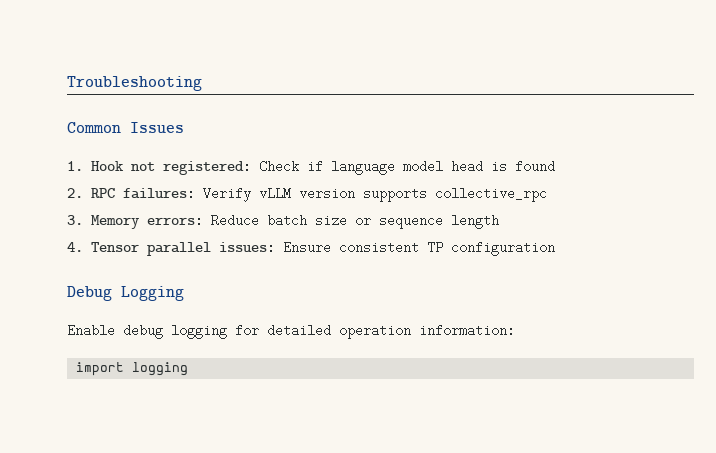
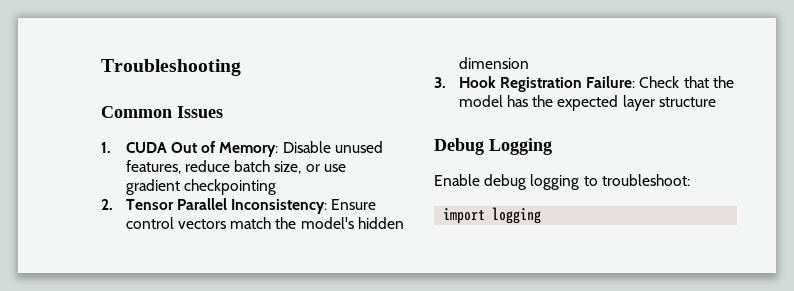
- 1. Hook not registered: Check if language model head is found
- 2. RPC failures: Verify vLLM version supports collective_rpc
- 3. Memory errors: Reduce batch size or sequence length
- 4. Tensor parallel issues: Ensure consistent TP configuration
+ 1. CUDA Out of Memory: Disable unused features, reduce batch size, or use gradient checkpointing
+ 2. Tensor Parallel Inconsistency: Ensure control vectors match the model's hidden dimension
+ 3. Hook Registration Failure: Check that the model has the expected layer structure
- Enable debug logging for detailed operation information:
+ Enable debug logging to troubleshoot:

